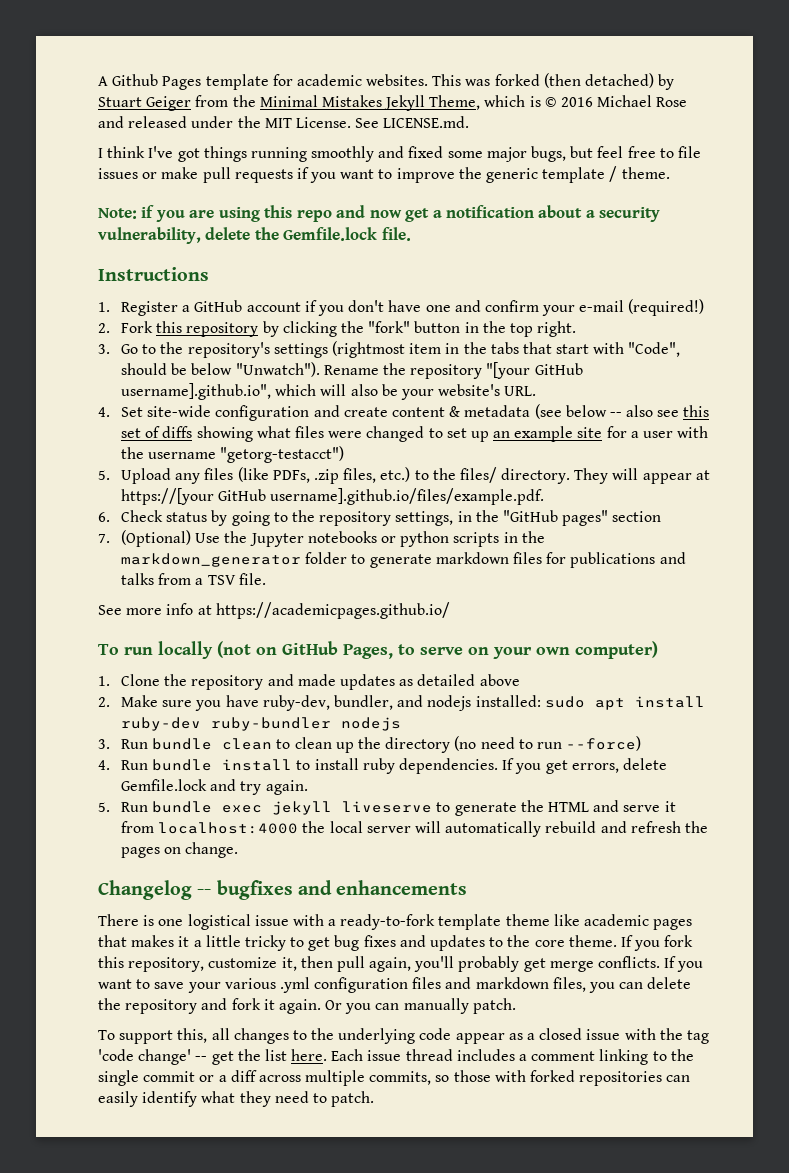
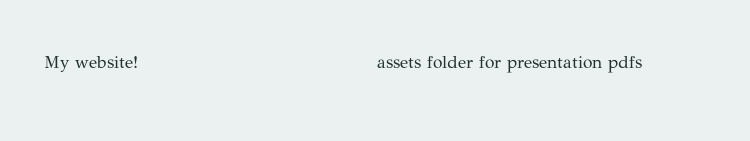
- A Github Pages template for academic websites. This was forked (then detached) by Stuart Geiger from the Minimal Mistakes Jekyll Theme, which is © 2016 Michael Rose and released under the MIT License. See LICENSE.md.
- I think I've got things running smoothly and fixed some major bugs, but feel free to file issues or make pull requests if you want to improve the generic template / theme.
- Note: if you are using this repo and now get a notification about a security vulnerability, delete the Gemfile.lock file.
- Instructions
- 1. Register a GitHub account if you don't have one and confirm your e-mail (required!)
- 2. Fork this repository by clicking the "fork" button in the top right.
- 3. Go to the repository's settings (rightmost item in the tabs that start with "Code", should be below "Unwatch"). Rename the repository "[your GitHub username].github.io", which will also be your website's URL.
- 4. Set site-wide configuration and create content & metadata (see below -- also see this set of diffs showing what files were changed to set up an example site for a user with the username "getorg-testacct")
- 5. Upload any files (like PDFs, .zip files, etc.) to the files/ directory. They will appear at https://[your GitHub username].github.io/files/example.pdf.
- 6. Check status by going to the repository settings, in the "GitHub pages" section
- 7. (Optional) Use the Jupyter notebooks or python scripts in the markdown_generator folder to generate markdown files for publications and talks from a TSV file.
- See more info at https://academicpages.github.io/
- To run locally (not on GitHub Pages, to serve on your own computer)
- 1. Clone the repository and made updates as detailed above
- 2. Make sure you have ruby-dev, bundler, and nodejs installed: sudo apt install ruby-dev ruby-bundler nodejs
- 3. Run bundle clean to clean up the directory (no need to run --force)
- 4. Run bundle install to install ruby dependencies. If you get errors, delete Gemfile.lock and try again.
- 5. Run bundle exec jekyll liveserve to generate the HTML and serve it from localhost:4000 the local server will automatically rebuild and refresh the pages on change.
- Changelog -- bugfixes and enhancements
- There is one logistical issue with a ready-to-fork template theme like academic pages that makes it a little tricky to get bug fixes and updates to the core theme. If you fork this repository, customize it, then pull again, you'll probably get merge conflicts. If you want to save your various .yml configuration files and markdown files, you can delete the repository and fork it again. Or you can manually patch.
- To support this, all changes to the underlying code appear as a closed issue with the tag 'code change' -- get the list here. Each issue thread includes a comment linking to the single commit or a diff across multiple commits, so those with forked repositories can easily identify what they need to patch.
+ My website!
+ assets folder for presentation pdfs

